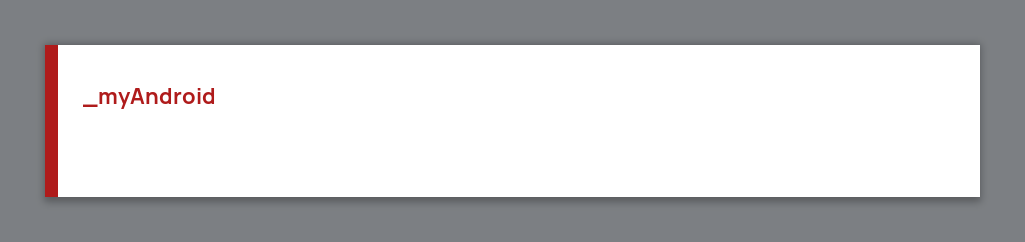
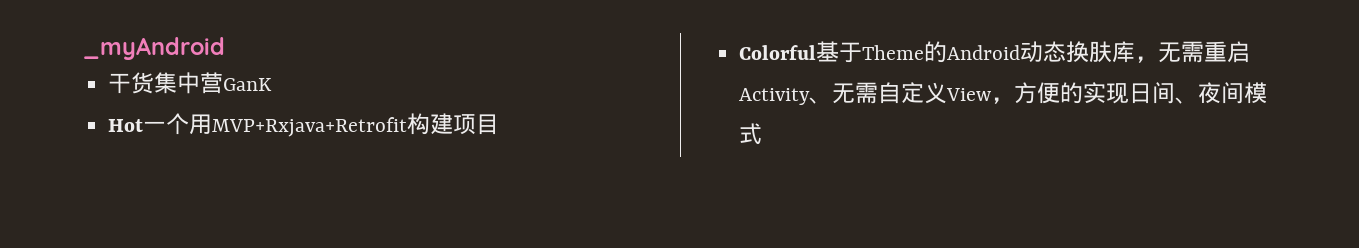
+ 干货集中营GanK
+ Hot一个用MVP+Rxjava+Retrofit构建项目
+ Colorful基于Theme的Android动态换肤库，无需重启Activity、无需自定义View，方便的实现日间、夜间模式

